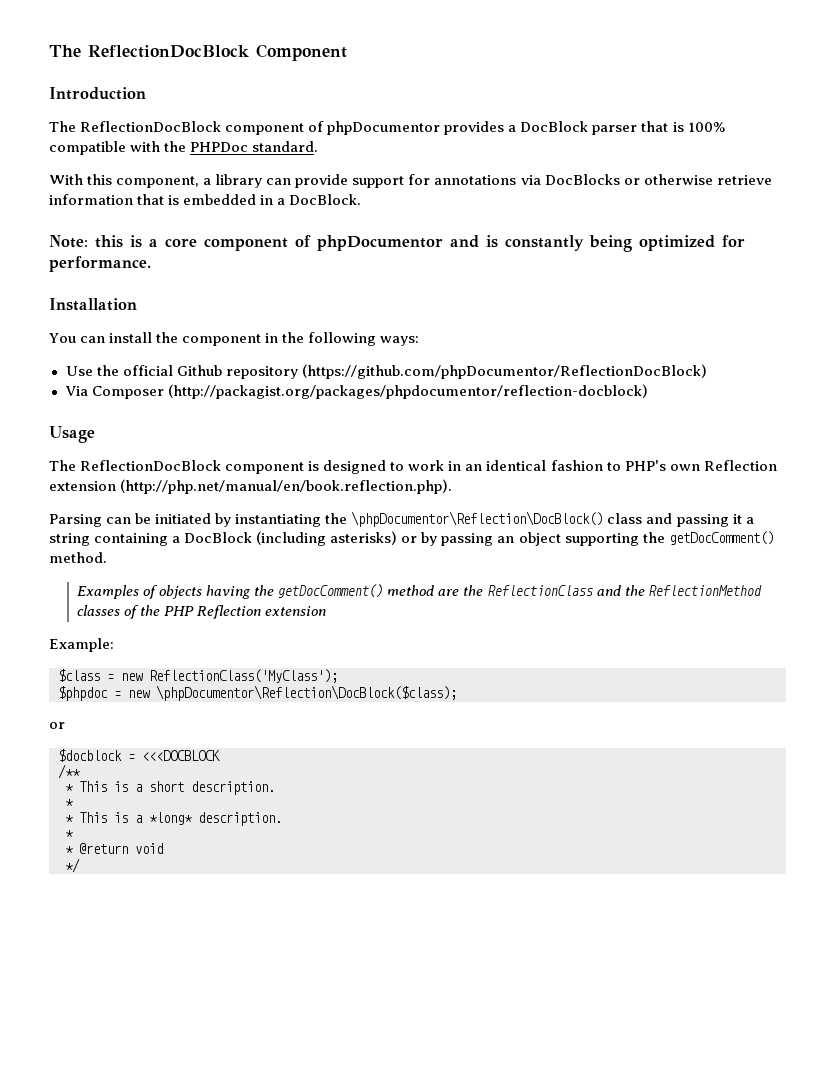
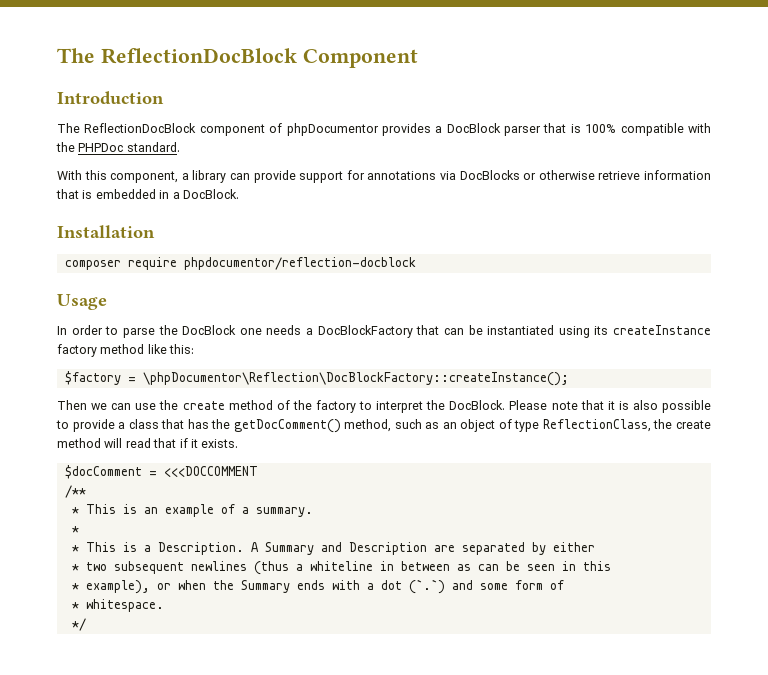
- Note: this is a core component of phpDocumentor and is constantly being optimized for performance.
  Installation
- You can install the component in the following ways:
- Use the official Github repository (https://github.com/phpDocumentor/ReflectionDocBlock)
- Via Composer (http://packagist.org/packages/phpdocumentor/reflection-docblock)
+ composer require phpdocumentor/reflection-docblock
  Usage
- The ReflectionDocBlock component is designed to work in an identical fashion to PHP's own Reflection extension (http://php.net/manual/en/book.reflection.php).
- Parsing can be initiated by instantiating the \phpDocumentor\Reflection\DocBlock() class and passing it a string containing a DocBlock (including asterisks) or by passing an object supporting the getDocComment() method.
- Examples of objects having the getDocComment() method are the ReflectionClass and the ReflectionMethod classes of the PHP Reflection extension
- Example:
- $class = new ReflectionClass('MyClass');
- $phpdoc = new \phpDocumentor\Reflection\DocBlock($class);
- or
- $docblock = <<<DOCBLOCK
+ In order to parse the DocBlock one needs a DocBlockFactory that can be instantiated using its createInstance factory method like this:
+ $factory = \phpDocumentor\Reflection\DocBlockFactory::createInstance();
+ Then we can use the create method of the factory to interpret the DocBlock. Please note that it is also possible to provide a class that has the getDocComment() method, such as an object of type ReflectionClass, the create method will read that if it exists.
+ $docComment = <<<DOCCOMMENT
- * This is a short description.
+ * This is an example of a summary.
- * This is a *long* description.
- *
- * @return void
+ * This is a Description. A Summary and Description are separated by either
+ * two subsequent newlines (thus a whiteline in between as can be seen in this
+ * example), or when the Summary ends with a dot (`.`) and some form of
+ * whitespace.

